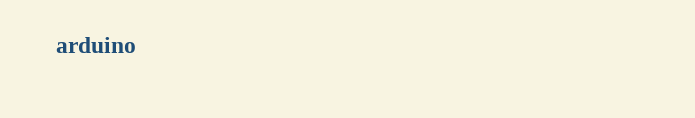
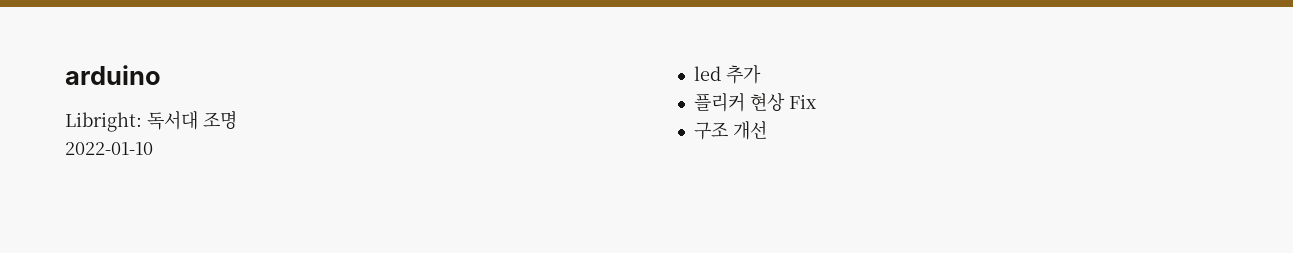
+ Libright: 독서대 조명
+ 2022-01-10
+ led 추가
+ 플리커 현상 Fix
+ 구조 개선

